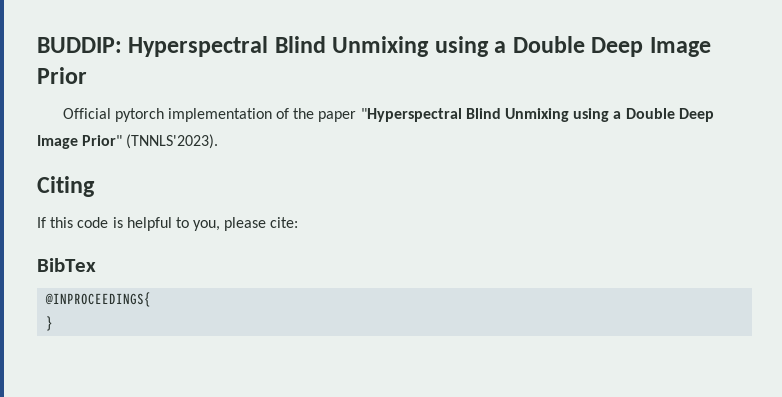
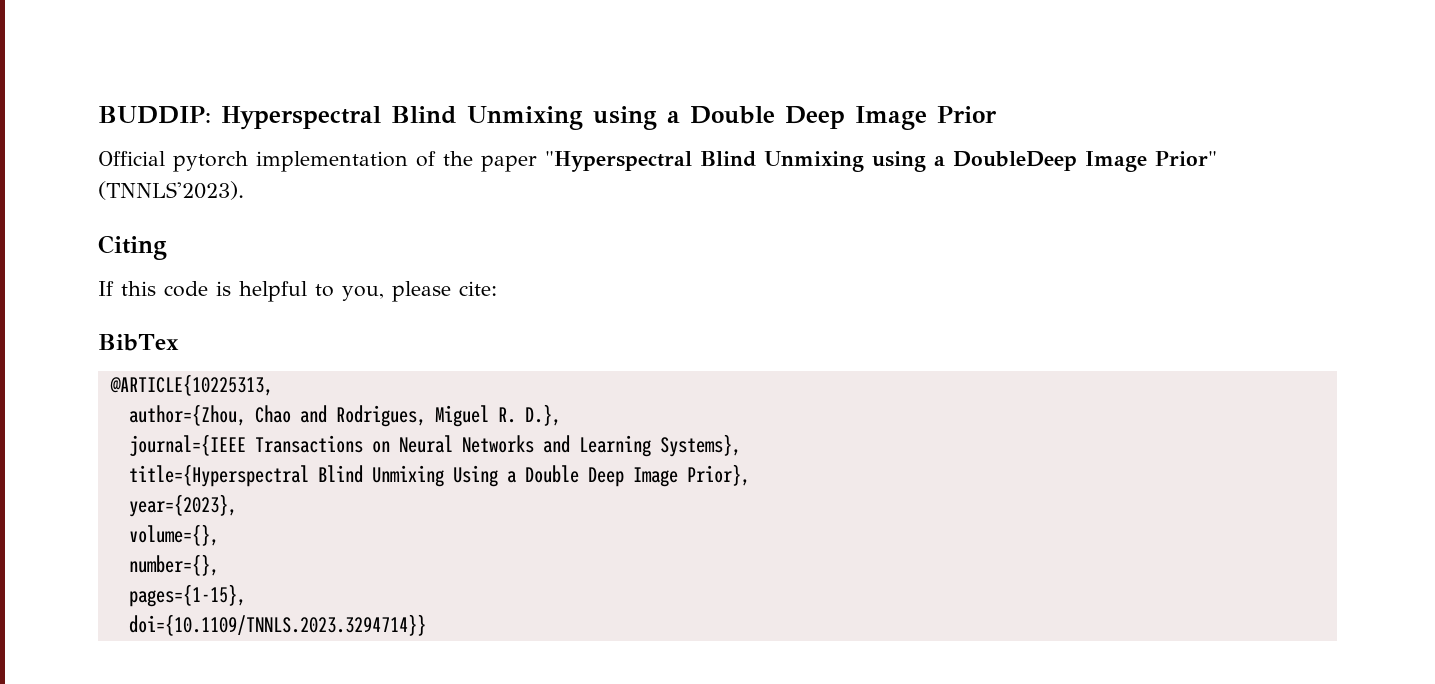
- Official pytorch implementation of the paper "Hyperspectral Blind Unmixing using a Double Deep Image Prior" (TNNLS'2023).
+ Official pytorch implementation of the paper "Hyperspectral Blind Unmixing using a DoubleDeep Image Prior" (TNNLS'2023).
- @INPROCEEDINGS{
- }
+ @ARTICLE{10225313,
+ author={Zhou, Chao and Rodrigues, Miguel R. D.},
+ journal={IEEE Transactions on Neural Networks and Learning Systems},
+ title={Hyperspectral Blind Unmixing Using a Double Deep Image Prior},
+ year={2023},
+ volume={},
+ number={},
+ pages={1-15},
+ doi={10.1109/TNNLS.2023.3294714}}

